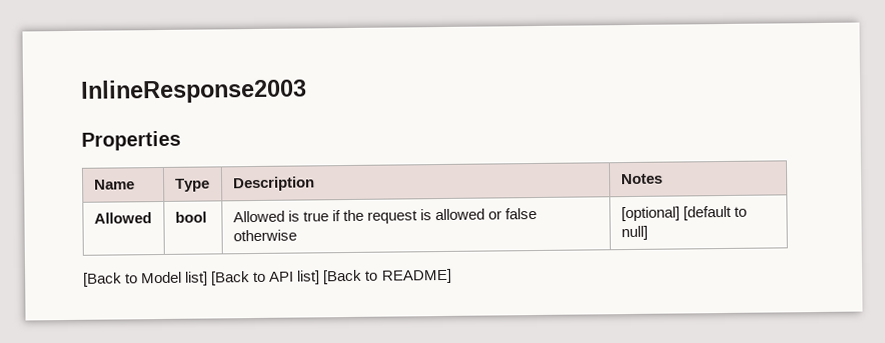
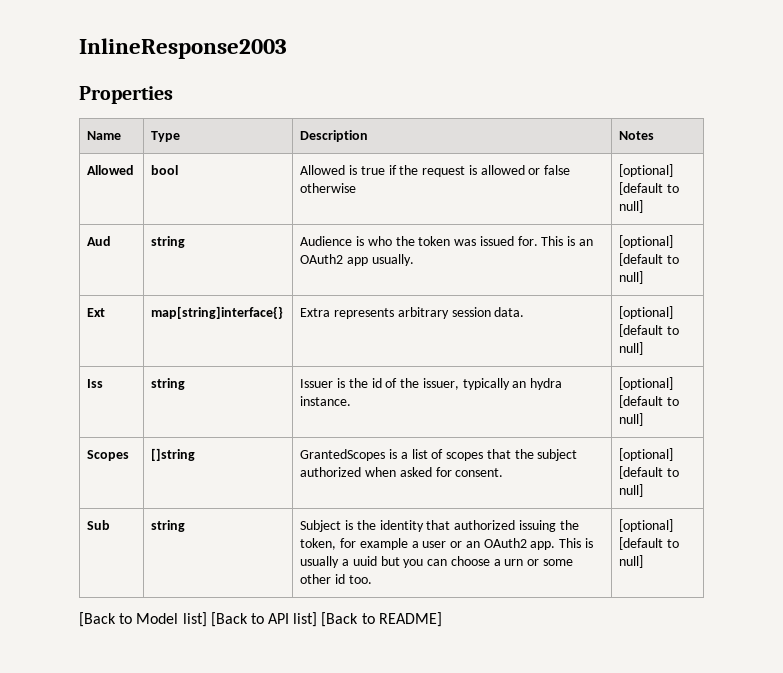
+ Aud | string | Audience is who the token was issued for. This is an OAuth2 app usually. | [optional] [default to null]
+ Ext | map[string]interface{} | Extra represents arbitrary session data. | [optional] [default to null]
+ Iss | string | Issuer is the id of the issuer, typically an hydra instance. | [optional] [default to null]
+ Scopes | []string | GrantedScopes is a list of scopes that the subject authorized when asked for consent. | [optional] [default to null]
+ Sub | string | Subject is the identity that authorized issuing the token, for example a user or an OAuth2 app. This is usually a uuid but you can choose a urn or some other id too. | [optional] [default to null]

